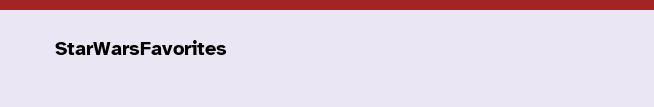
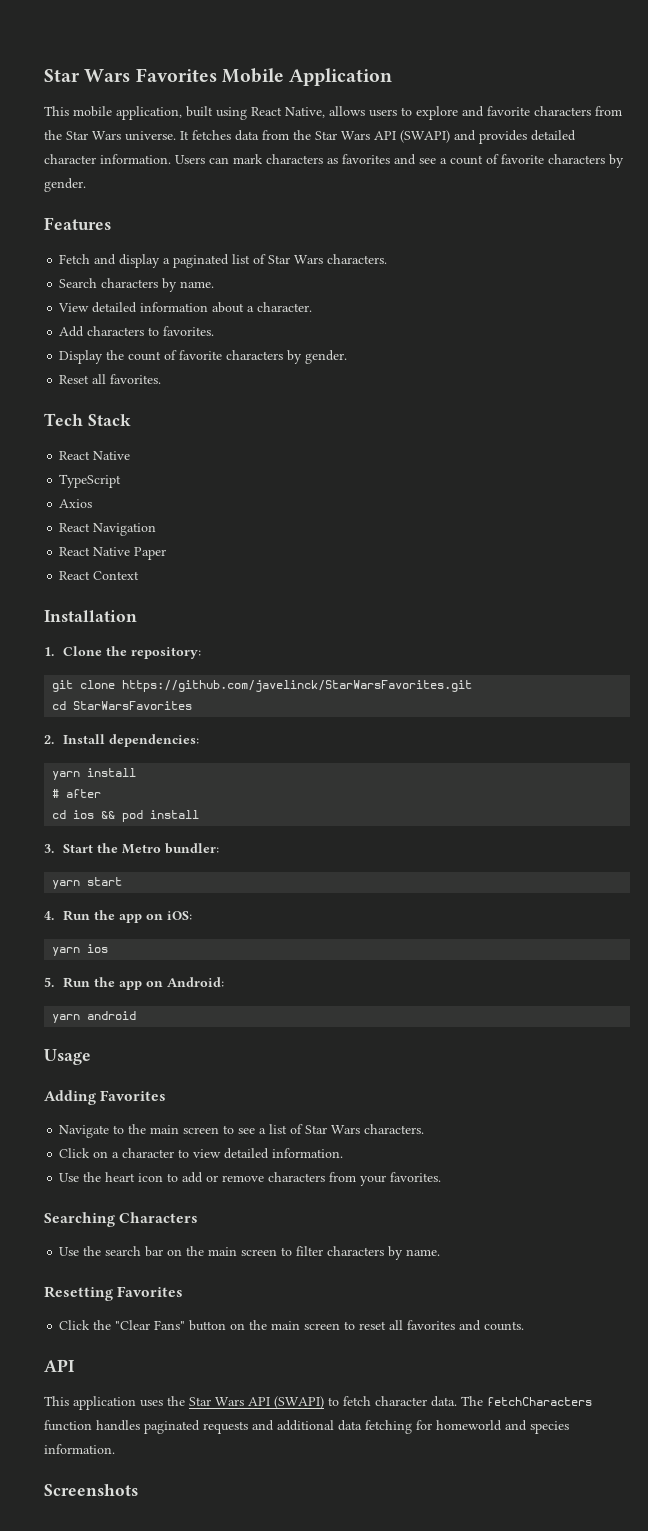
- StarWarsFavorites
+ Star Wars Favorites Mobile Application
+ This mobile application, built using React Native, allows users to explore and favorite characters from the Star Wars universe. It fetches data from the Star Wars API (SWAPI) and provides detailed character information. Users can mark characters as favorites and see a count of favorite characters by gender.
+ Features
+ Fetch and display a paginated list of Star Wars characters.
+ Search characters by name.
+ View detailed information about a character.
+ Add characters to favorites.
+ Display the count of favorite characters by gender.
+ Reset all favorites.
+ Tech Stack
+ React Native
+ TypeScript
+ Axios
+ React Navigation
+ React Native Paper
+ React Context
+ Installation
+ 1. Clone the repository:
+ git clone https://github.com/javelinck/StarWarsFavorites.git
+ cd StarWarsFavorites
+ 2. Install dependencies:
+ yarn install
+ # after
+ cd ios && pod install
+ 3. Start the Metro bundler:
+ yarn start
+ 4. Run the app on iOS:
+ yarn ios
+ 5. Run the app on Android:
+ yarn android
+ Usage
+ Adding Favorites
+ Navigate to the main screen to see a list of Star Wars characters.
+ Click on a character to view detailed information.
+ Use the heart icon to add or remove characters from your favorites.
+ Searching Characters
+ Use the search bar on the main screen to filter characters by name.
+ Resetting Favorites
+ Click the "Clear Fans" button on the main screen to reset all favorites and counts.
+ API
+ This application uses the Star Wars API (SWAPI) to fetch character data. The fetchCharacters function handles paginated requests and additional data fetching for homeworld and species information.
+ Screenshots

